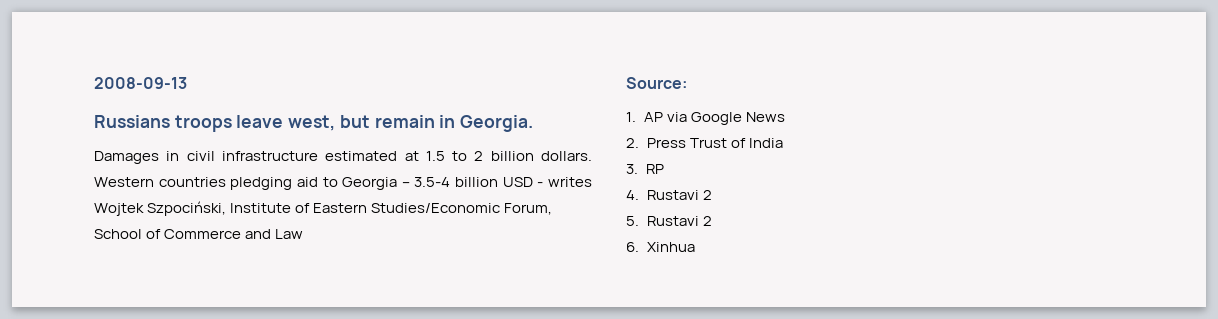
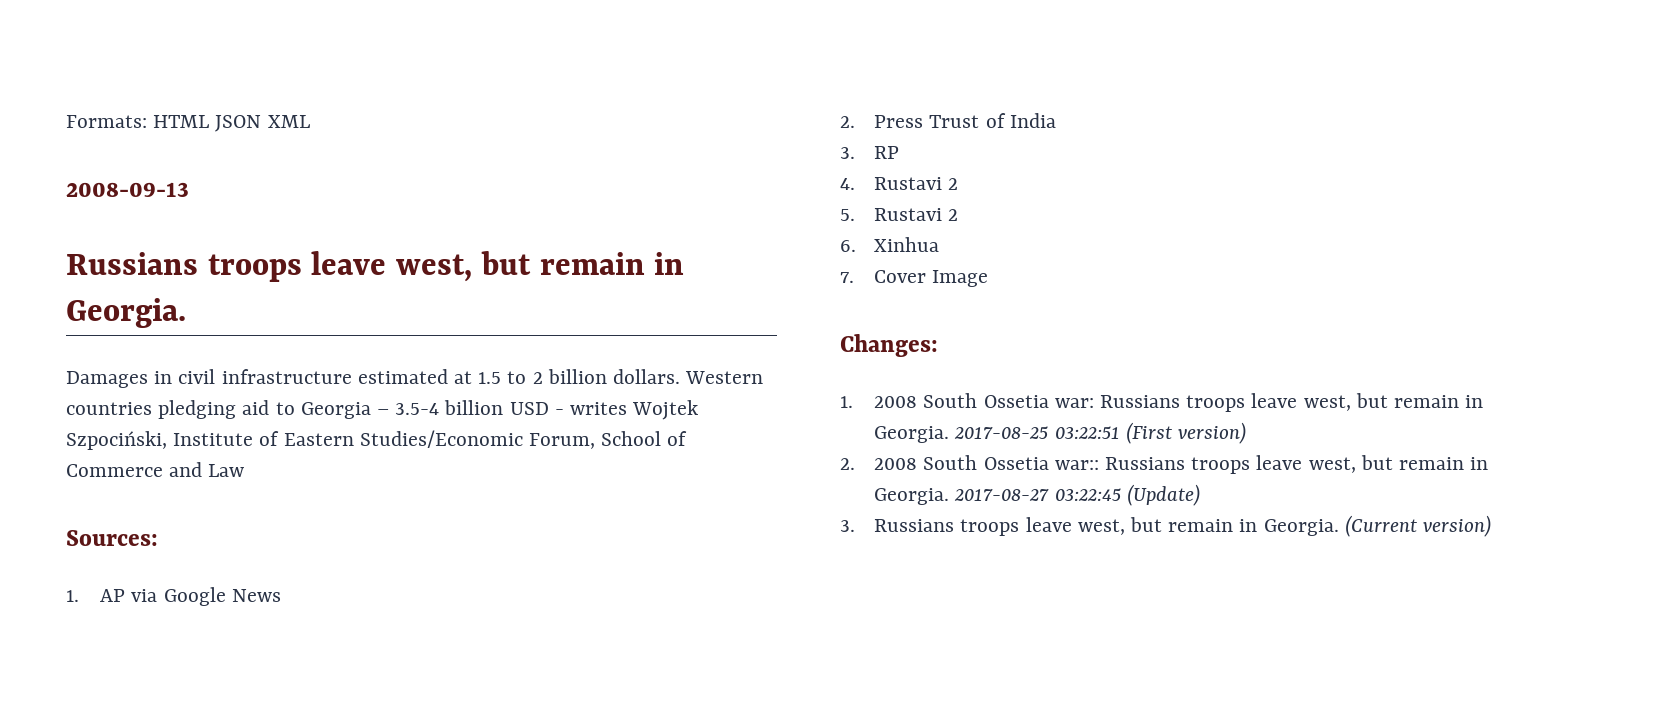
+ Formats: HTML JSON XML
- Source:
+ Sources:
+ 7. Cover Image
+ Changes:
+ 1. 2008 South Ossetia war: Russians troops leave west, but remain in Georgia. 2017-08-25 03:22:51 (First version)
+ 2. 2008 South Ossetia war:: Russians troops leave west, but remain in Georgia. 2017-08-27 03:22:45 (Update)
+ 3. Russians troops leave west, but remain in Georgia. (Current version)

